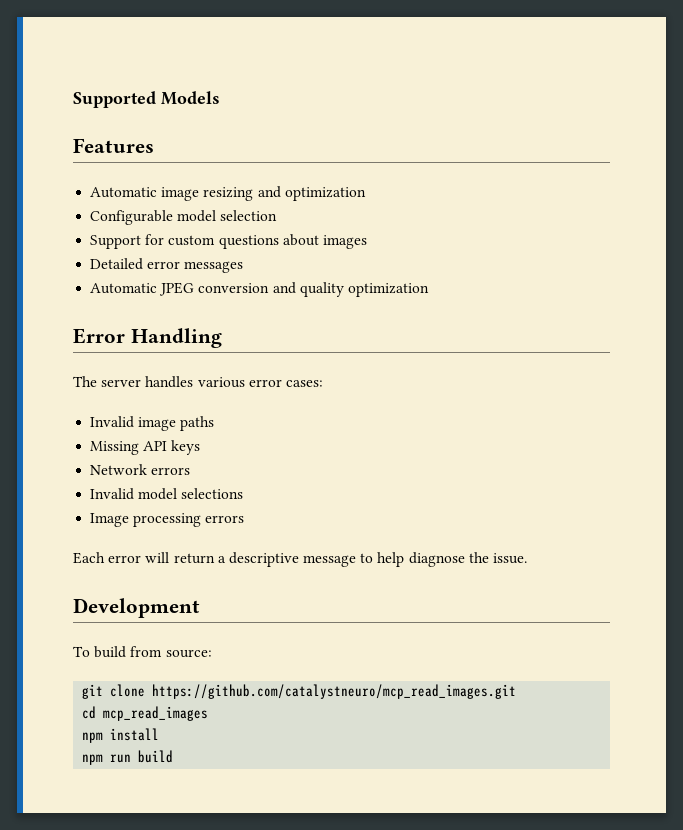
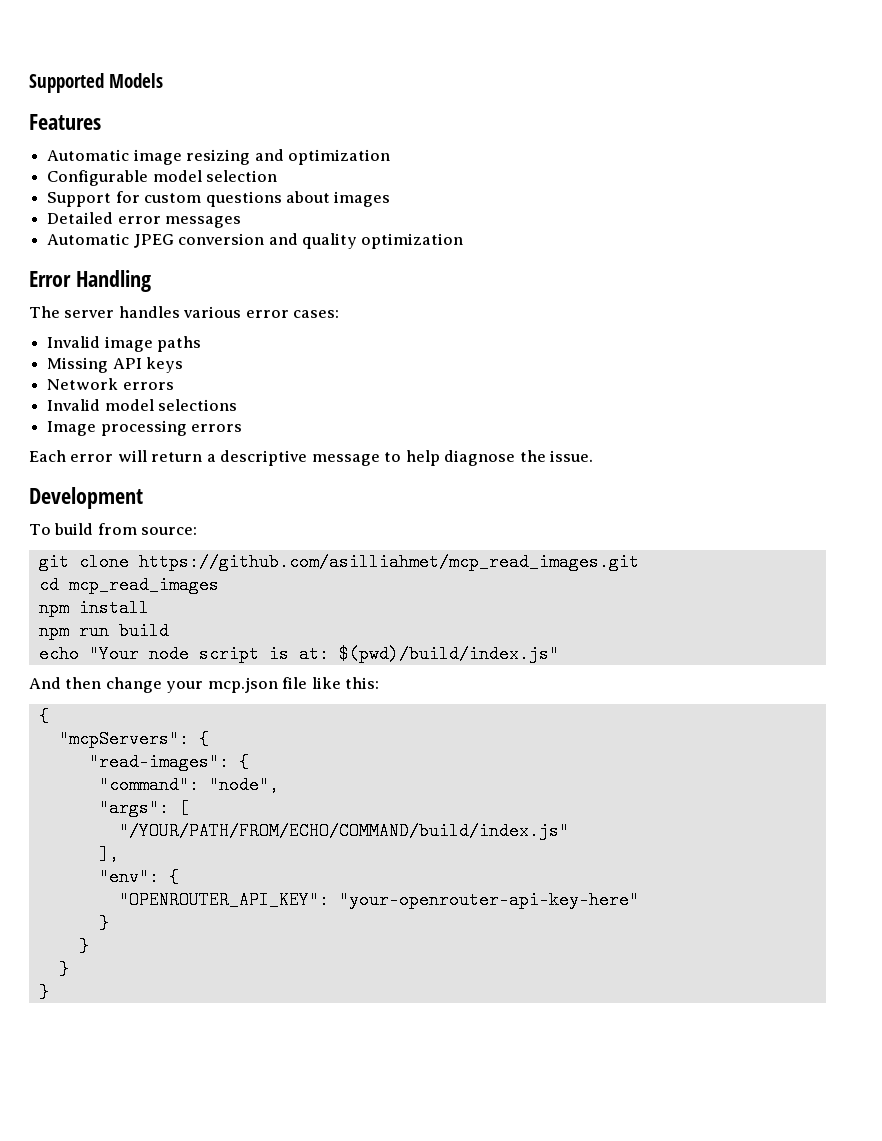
- git clone https://github.com/catalystneuro/mcp_read_images.git
+ git clone https://github.com/asilliahmet/mcp_read_images.git
+ echo "Your node script is at: $(pwd)/build/index.js"
+ And then change your mcp.json file like this:
+ {
+ "mcpServers": {
+ "read-images": {
+ "command": "node",
+ "args": [
+ "/YOUR/PATH/FROM/ECHO/COMMAND/build/index.js"
+ ],
+ "env": {
+ "OPENROUTER_API_KEY": "your-openrouter-api-key-here"
+ }
+ }
+ }
+ }

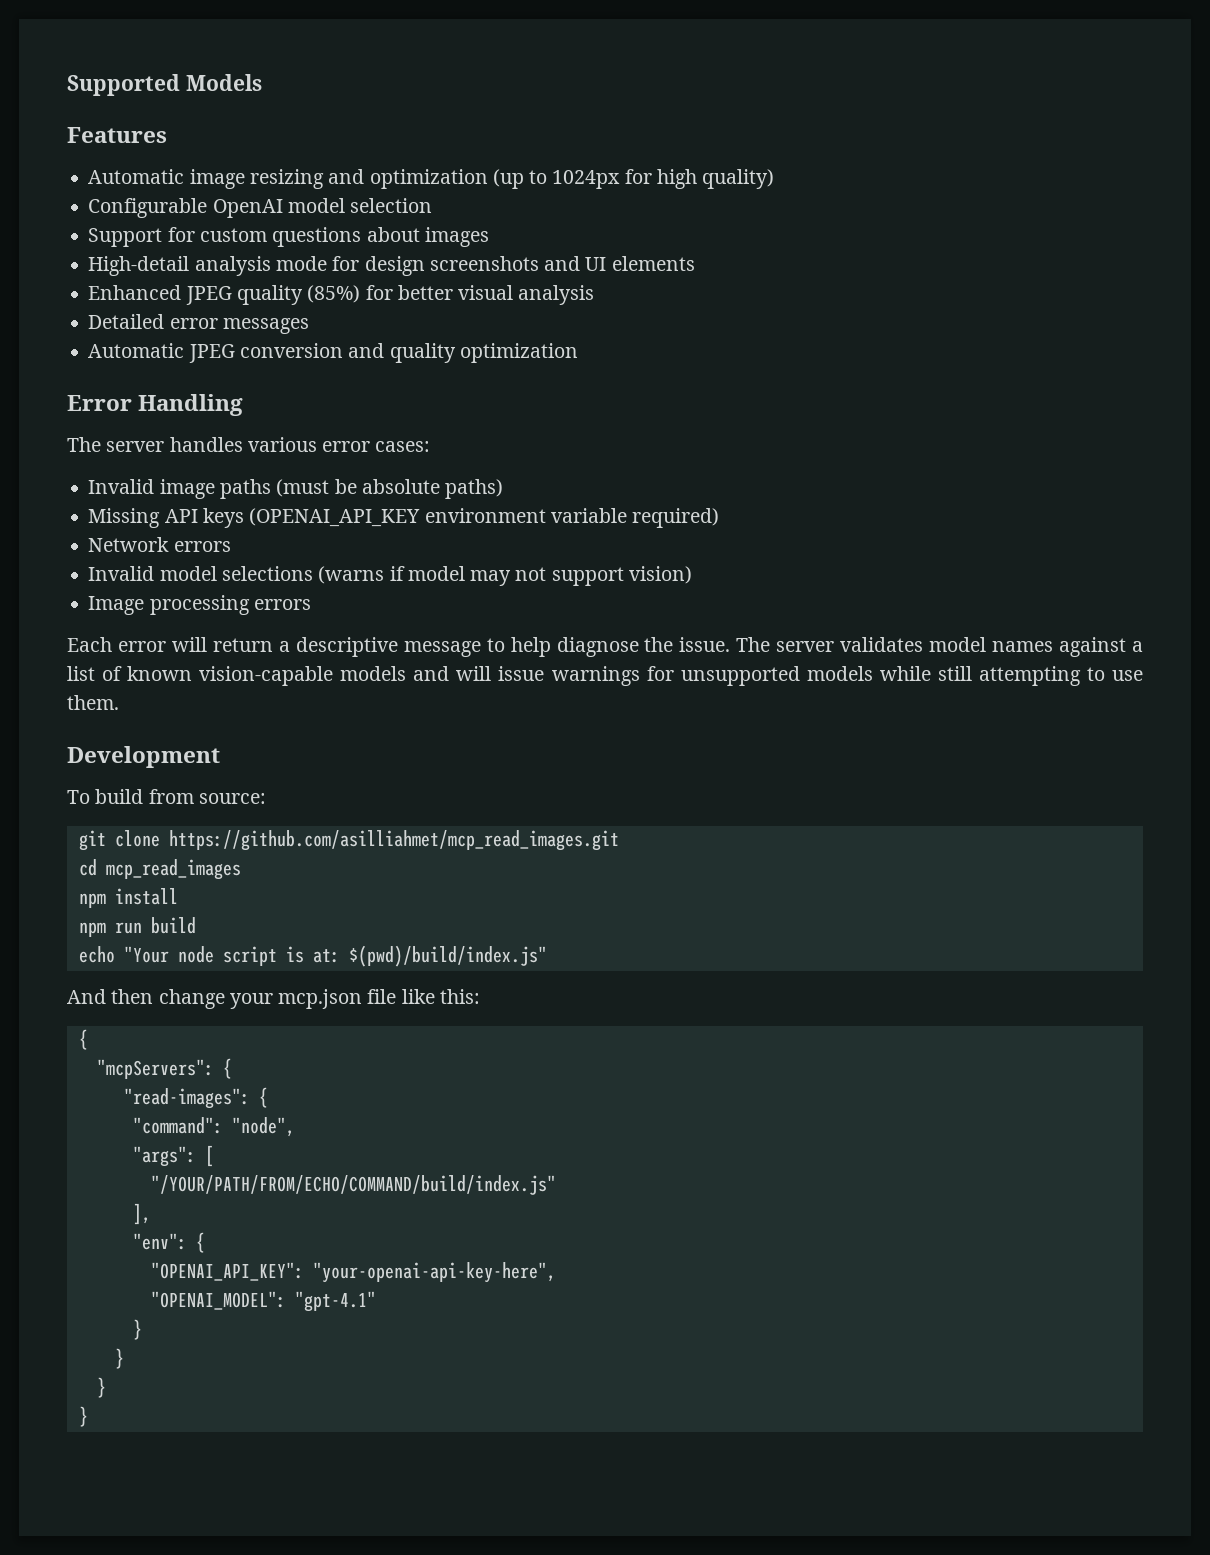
- Automatic image resizing and optimization
+ Automatic image resizing and optimization (up to 1024px for high quality)
- Configurable model selection
+ Configurable OpenAI model selection
+ High-detail analysis mode for design screenshots and UI elements
+ Enhanced JPEG quality (85%) for better visual analysis
- Invalid image paths
+ Invalid image paths (must be absolute paths)
- Missing API keys
+ Missing API keys (OPENAI_API_KEY environment variable required)
- Invalid model selections
+ Invalid model selections (warns if model may not support vision)
+ The server validates model names against a list of known vision-capable models and will issue warnings for unsupported models while still attempting to use them.
- "OPENROUTER_API_KEY": "your-openrouter-api-key-here"
+ "OPENAI_API_KEY": "your-openai-api-key-here",
+ "OPENAI_MODEL": "gpt-4.1"

